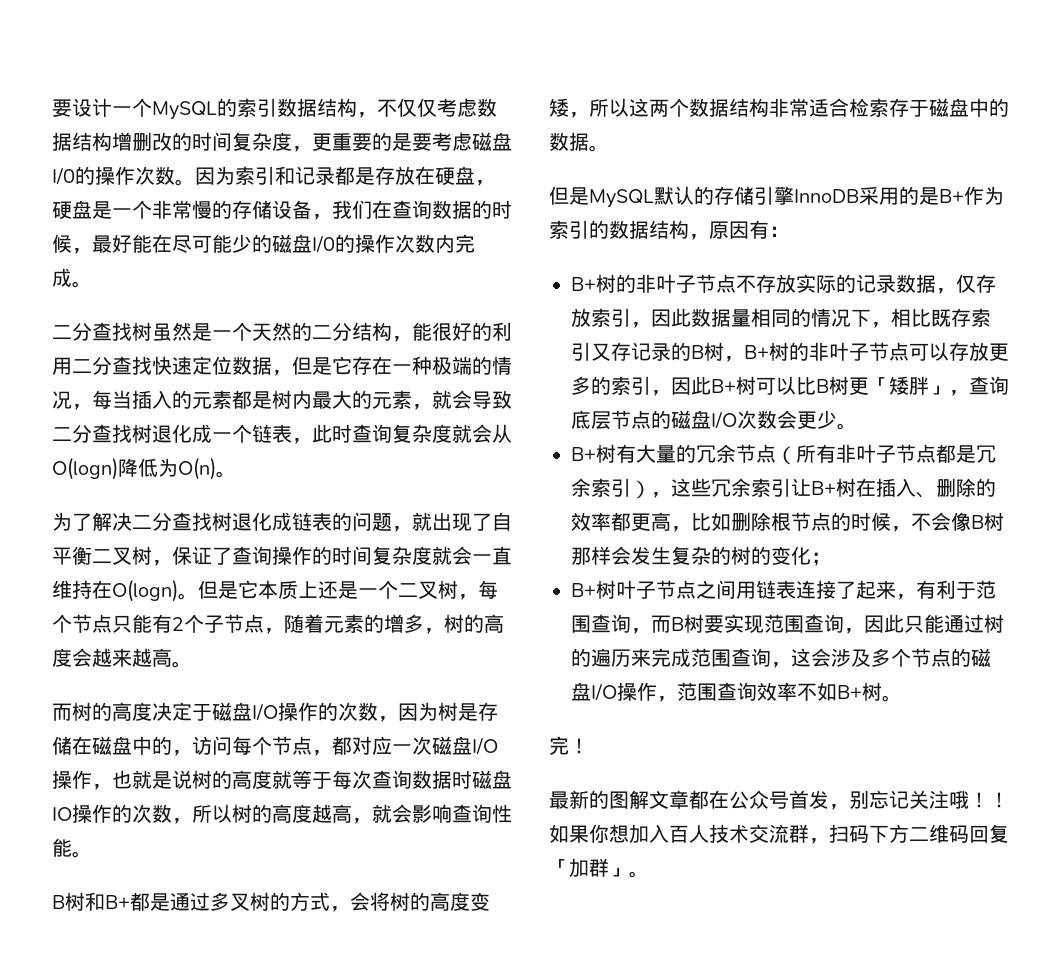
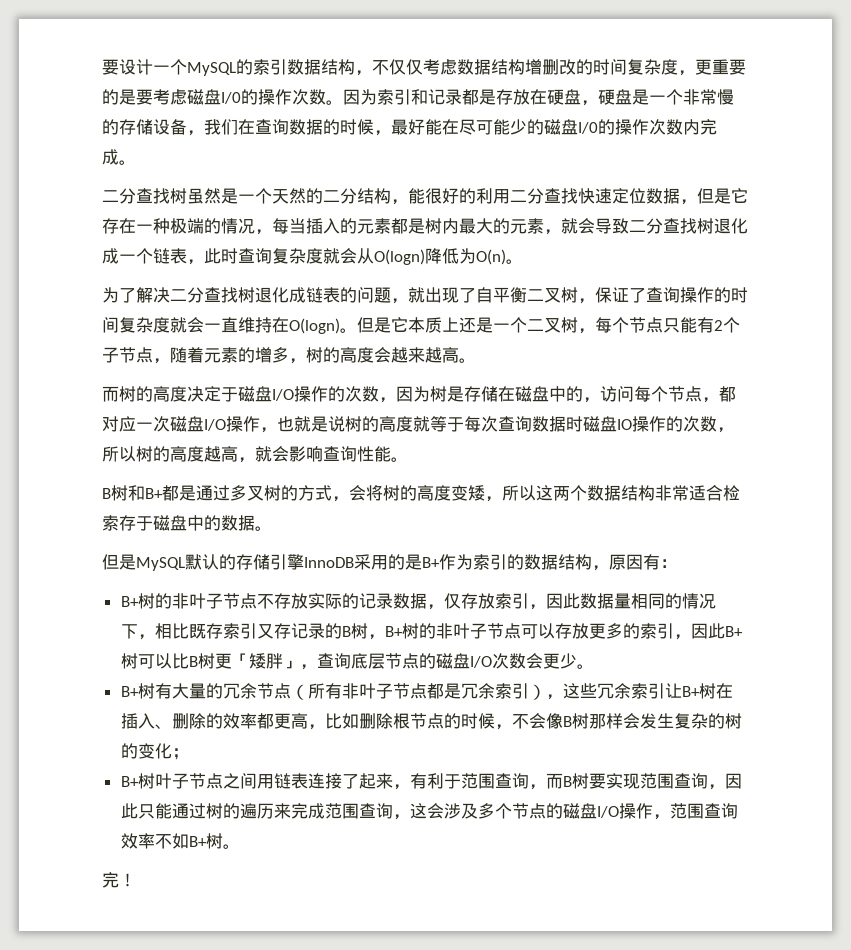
- 最新的图解文章都在公众号首发，别忘记关注哦！！如果你想加入百人技术交流群，扫码下方二维码回复「加群」。

